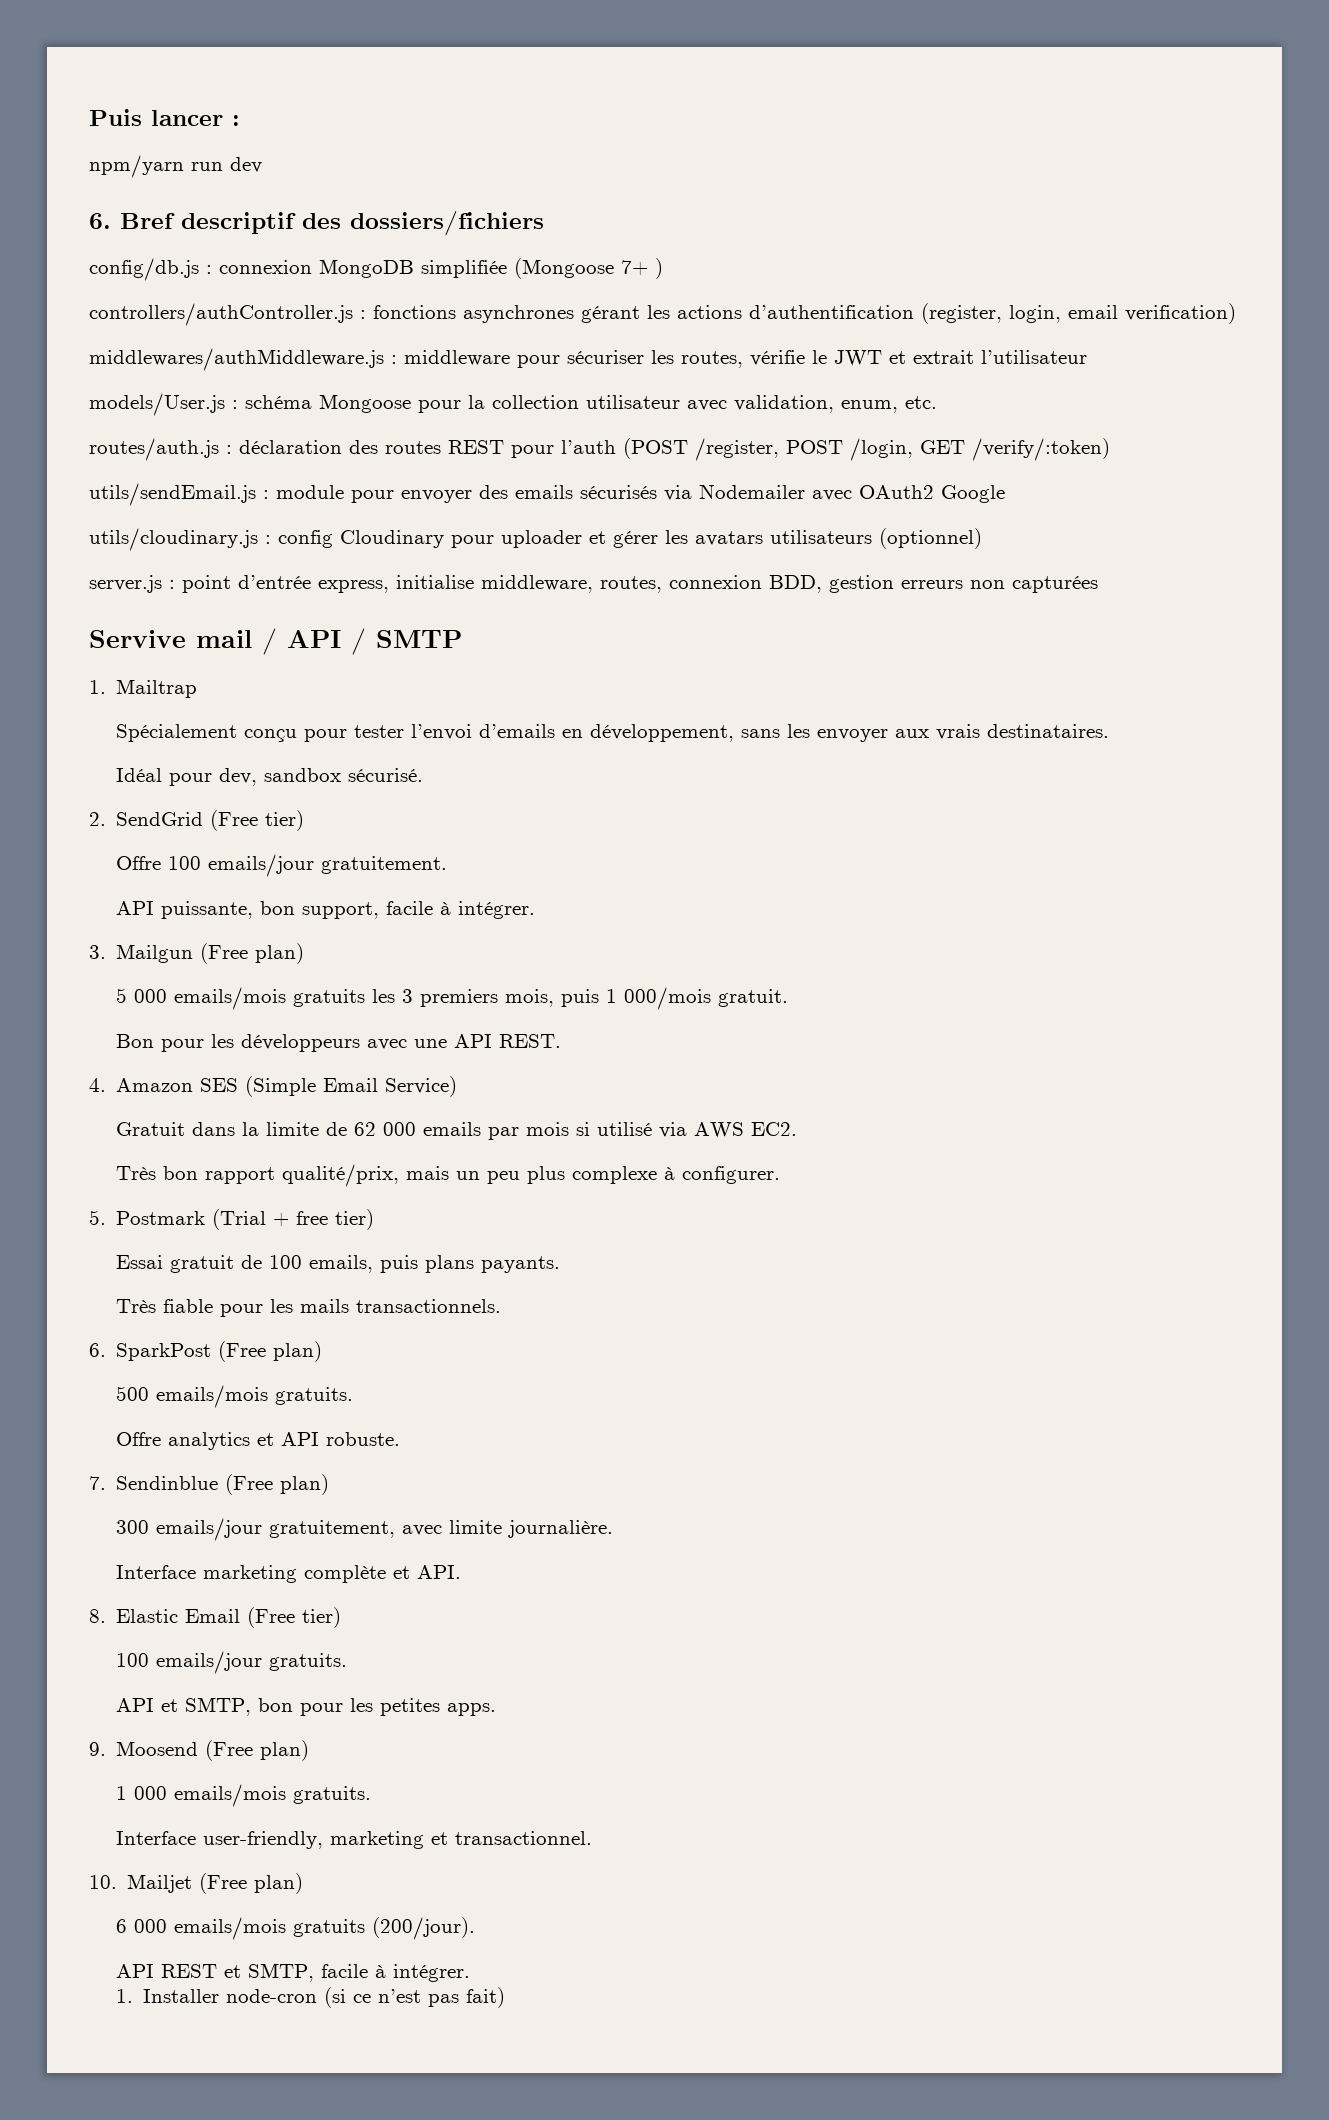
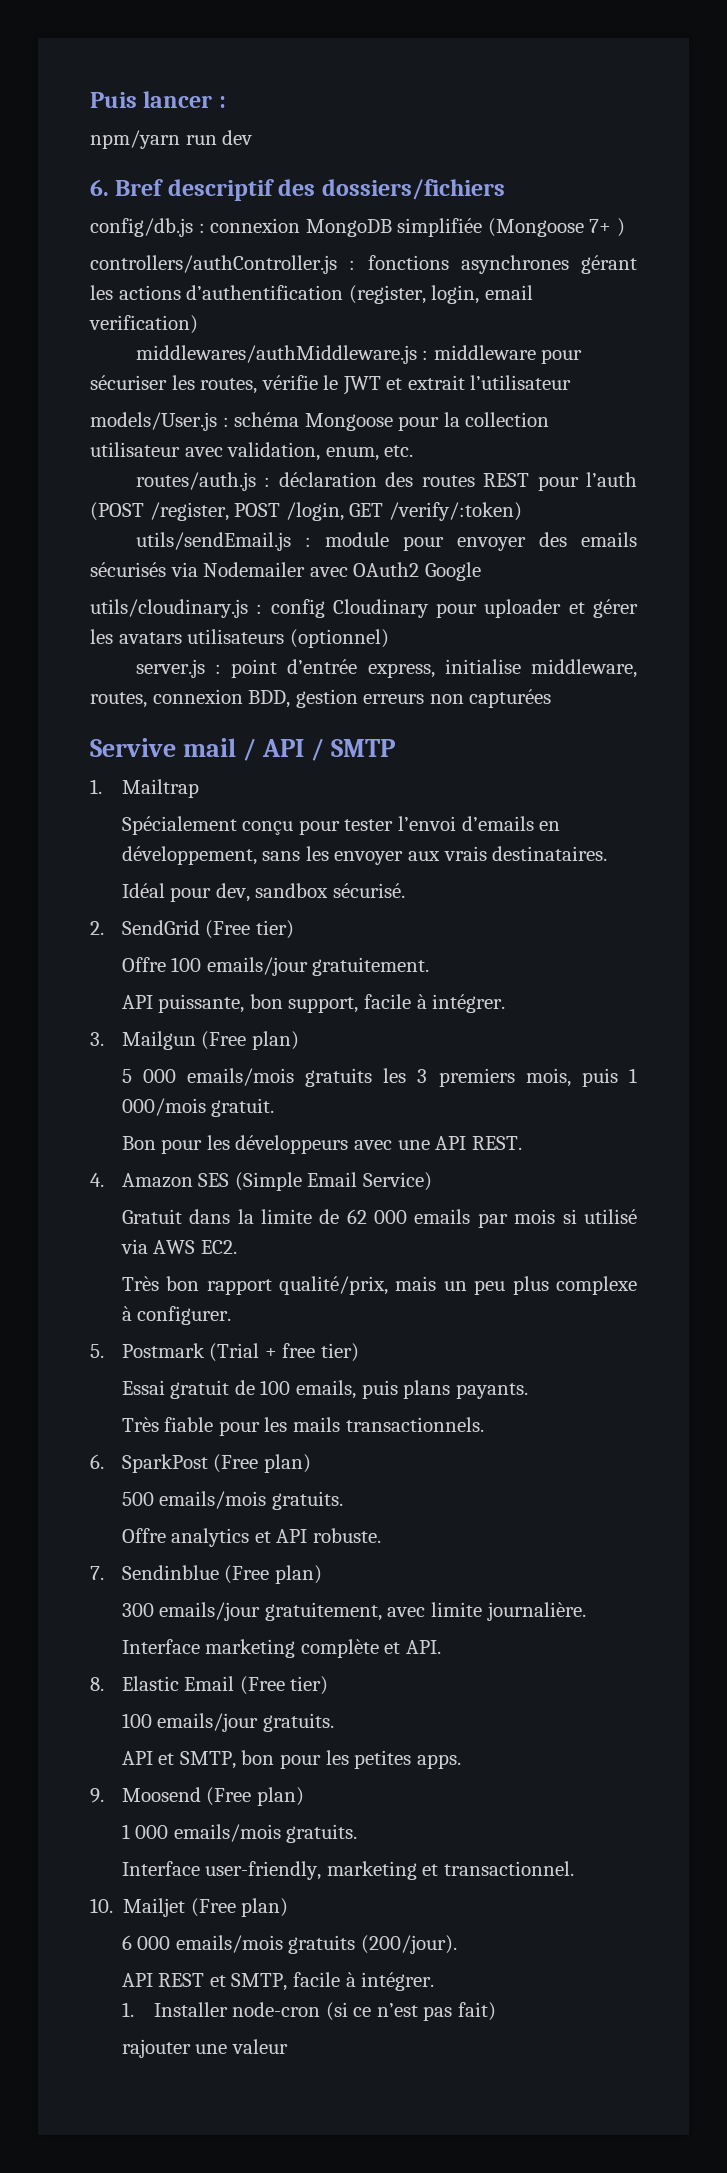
+ rajouter une valeur

